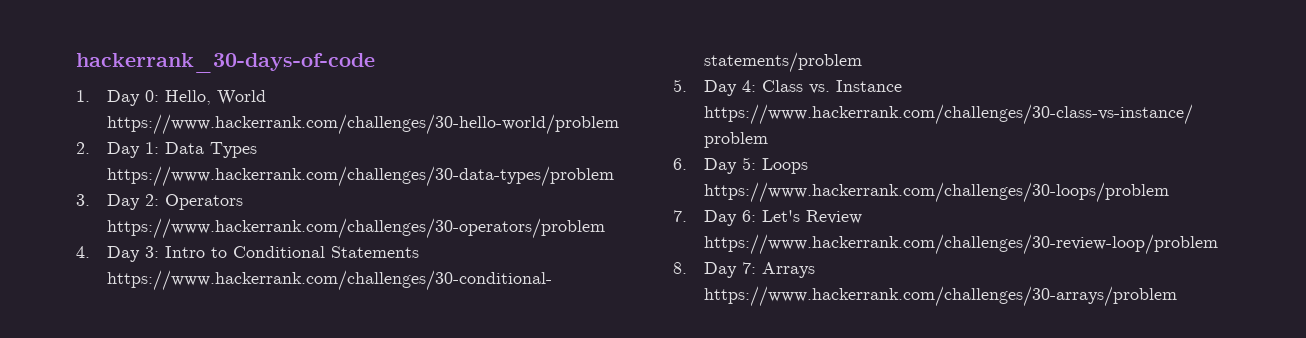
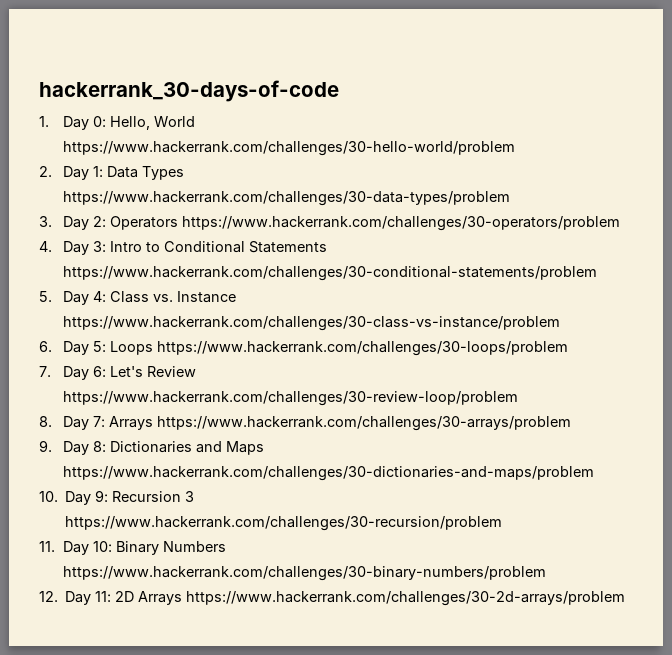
+ 9. Day 8: Dictionaries and Maps https://www.hackerrank.com/challenges/30-dictionaries-and-maps/problem
+ 10. Day 9: Recursion 3 https://www.hackerrank.com/challenges/30-recursion/problem
+ 11. Day 10: Binary Numbers https://www.hackerrank.com/challenges/30-binary-numbers/problem
+ 12. Day 11: 2D Arrays https://www.hackerrank.com/challenges/30-2d-arrays/problem

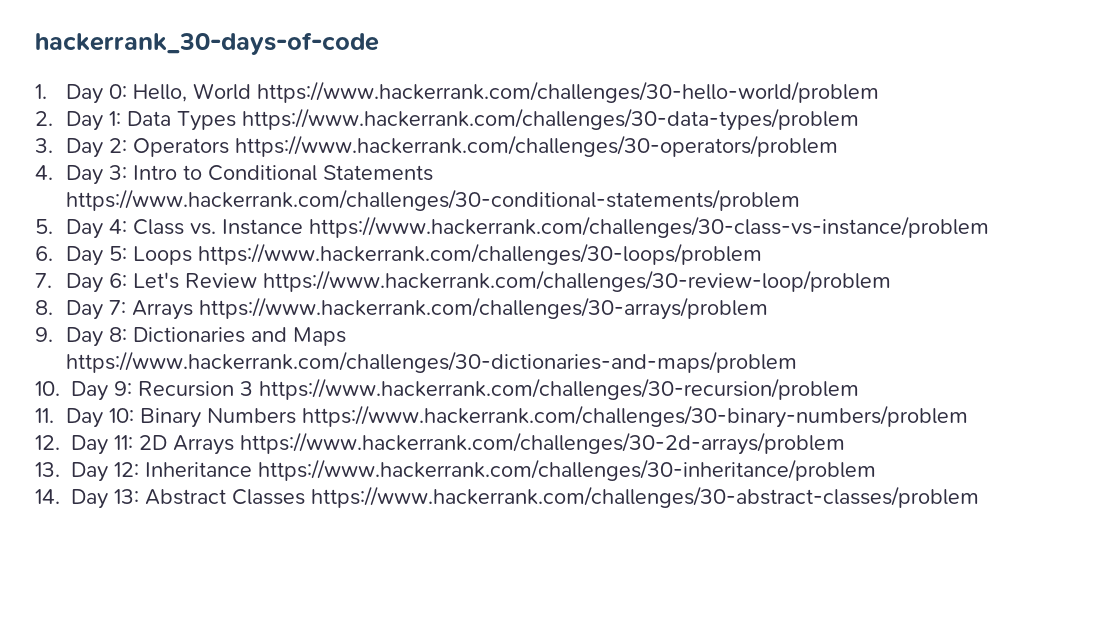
+ 13. Day 12: Inheritance https://www.hackerrank.com/challenges/30-inheritance/problem
+ 14. Day 13: Abstract Classes https://www.hackerrank.com/challenges/30-abstract-classes/problem

